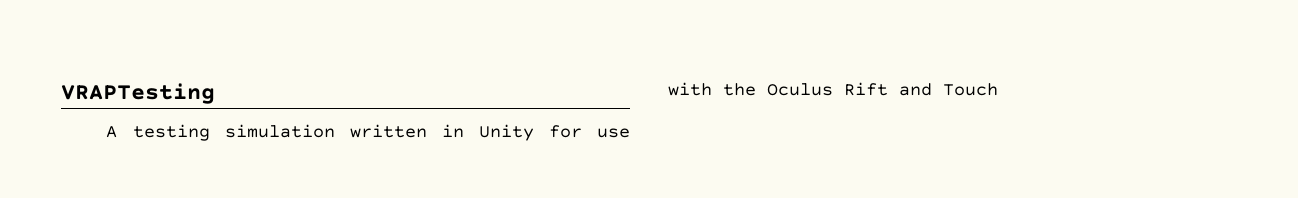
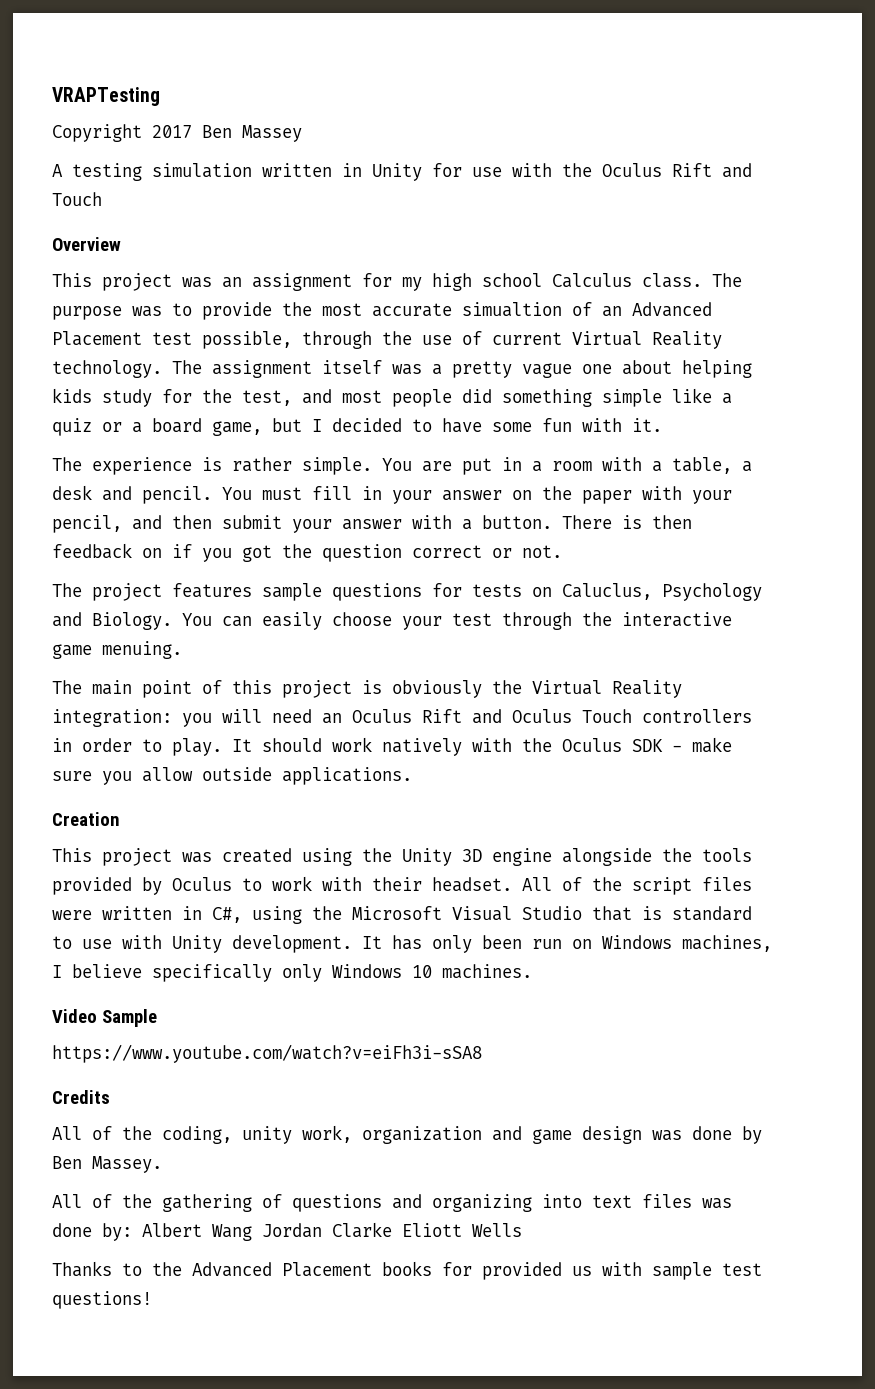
+ Copyright 2017 Ben Massey
+ Overview
+ This project was an assignment for my high school Calculus class. The purpose was to provide the most accurate simualtion of an Advanced Placement test possible, through the use of current Virtual Reality technology. The assignment itself was a pretty vague one about helping kids study for the test, and most people did something simple like a quiz or a board game, but I decided to have some fun with it.
+ The experience is rather simple. You are put in a room with a table, a desk and pencil. You must fill in your answer on the paper with your pencil, and then submit your answer with a button. There is then feedback on if you got the question correct or not.
+ The project features sample questions for tests on Caluclus, Psychology and Biology. You can easily choose your test through the interactive game menuing.
+ The main point of this project is obviously the Virtual Reality integration: you will need an Oculus Rift and Oculus Touch controllers in order to play. It should work natively with the Oculus SDK - make sure you allow outside applications.
+ Creation
+ This project was created using the Unity 3D engine alongside the tools provided by Oculus to work with their headset. All of the script files were written in C#, using the Microsoft Visual Studio that is standard to use with Unity development. It has only been run on Windows machines, I believe specifically only Windows 10 machines.
+ Video Sample
+ https://www.youtube.com/watch?v=eiFh3i-sSA8
+ Credits
+ All of the coding, unity work, organization and game design was done by Ben Massey.
+ All of the gathering of questions and organizing into text files was done by: Albert Wang Jordan Clarke Eliott Wells
+ Thanks to the Advanced Placement books for provided us with sample test questions!

